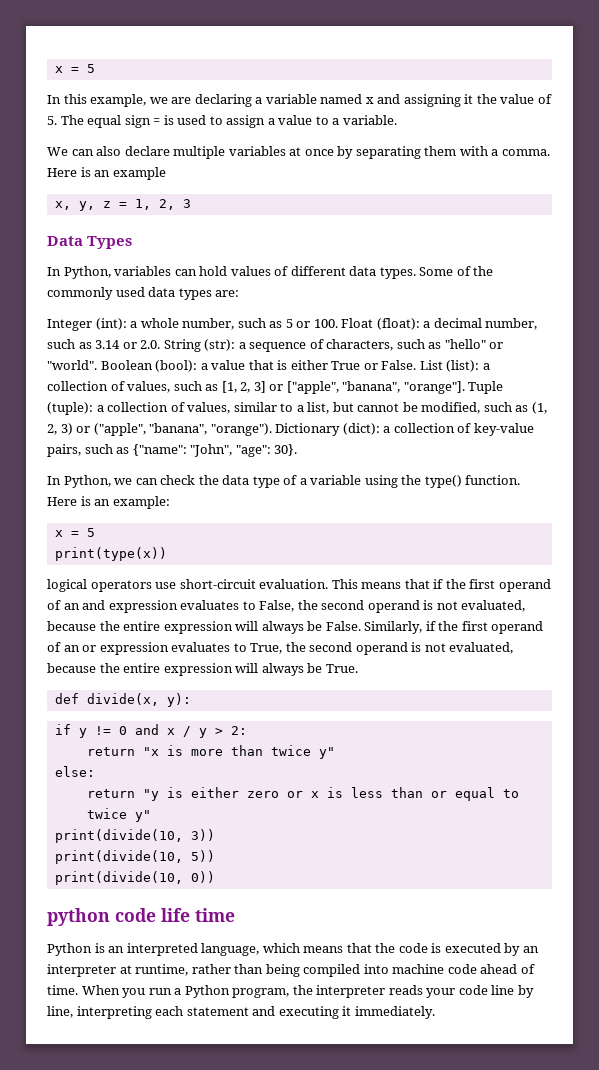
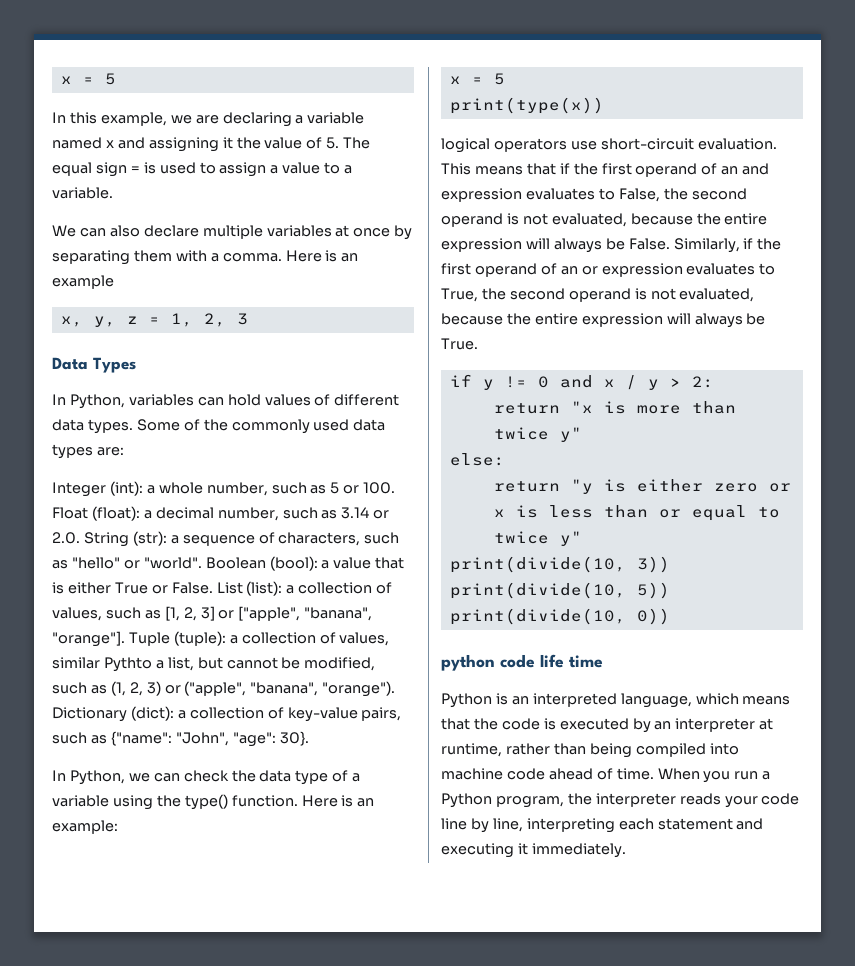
- Tuple (tuple): a collection of values, similar to a list, but cannot be modified, such as (1, 2, 3) or ("apple", "banana", "orange").
+ Tuple (tuple): a collection of values, similar Pythto a list, but cannot be modified, such as (1, 2, 3) or ("apple", "banana", "orange").
- def divide(x, y):

